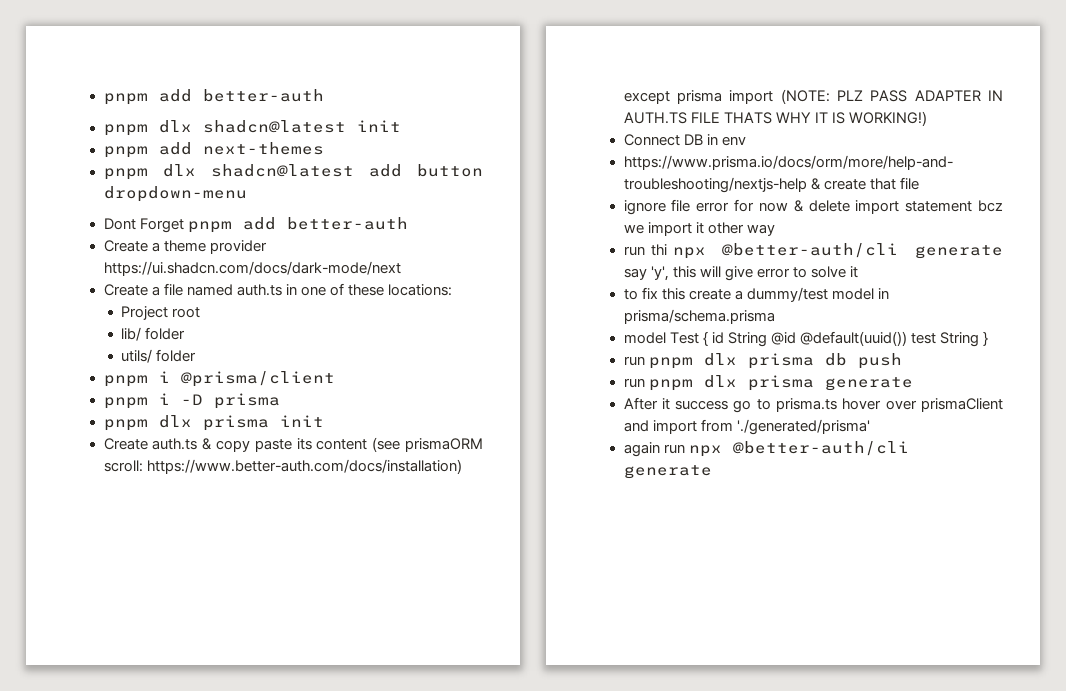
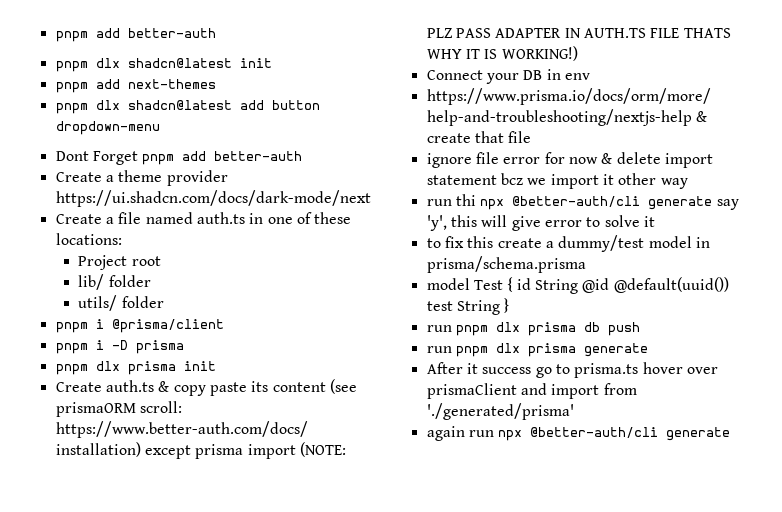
- Connect DB in env
+ Connect your DB in env

